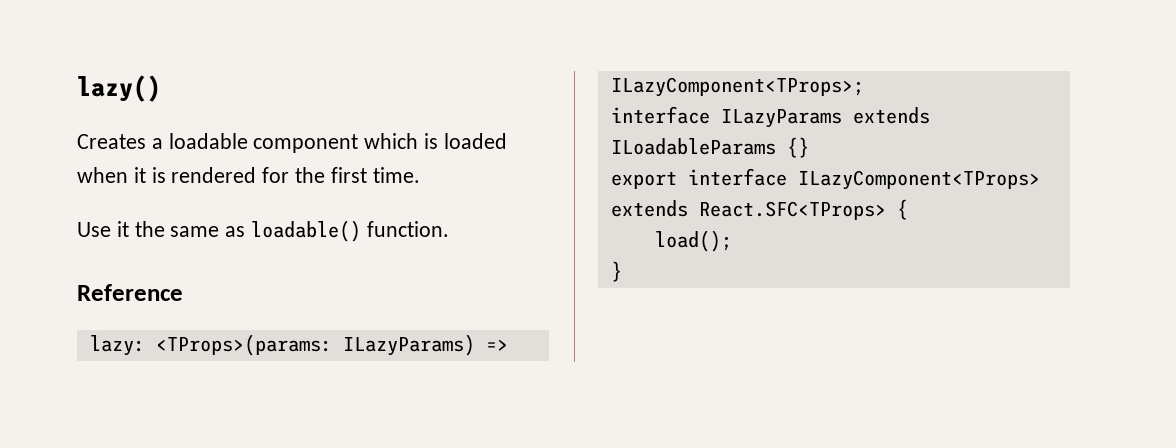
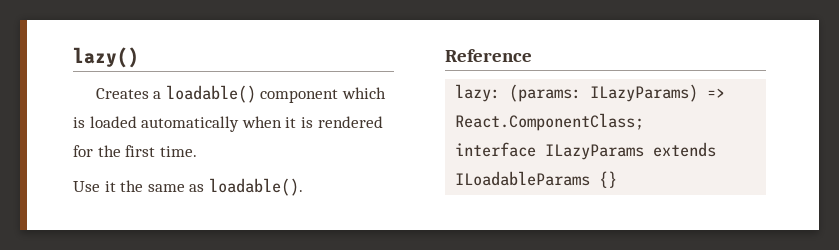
- Creates a loadable component which is loaded when it is rendered for the first time.
+ Creates a loadable() component which is loaded automatically when it is rendered for the first time.
- Use it the same as loadable() function.
+ Use it the same as loadable().
- lazy: <TProps>(params: ILazyParams) => ILazyComponent<TProps>;
+ lazy: (params: ILazyParams) => React.ComponentClass;
- export interface ILazyComponent<TProps> extends React.SFC<TProps> {
- load();
- }

